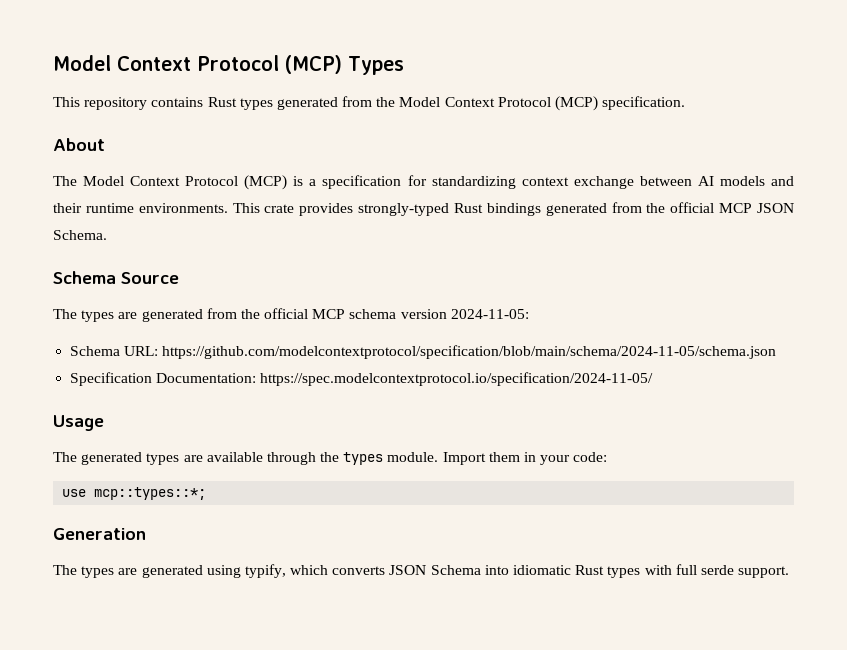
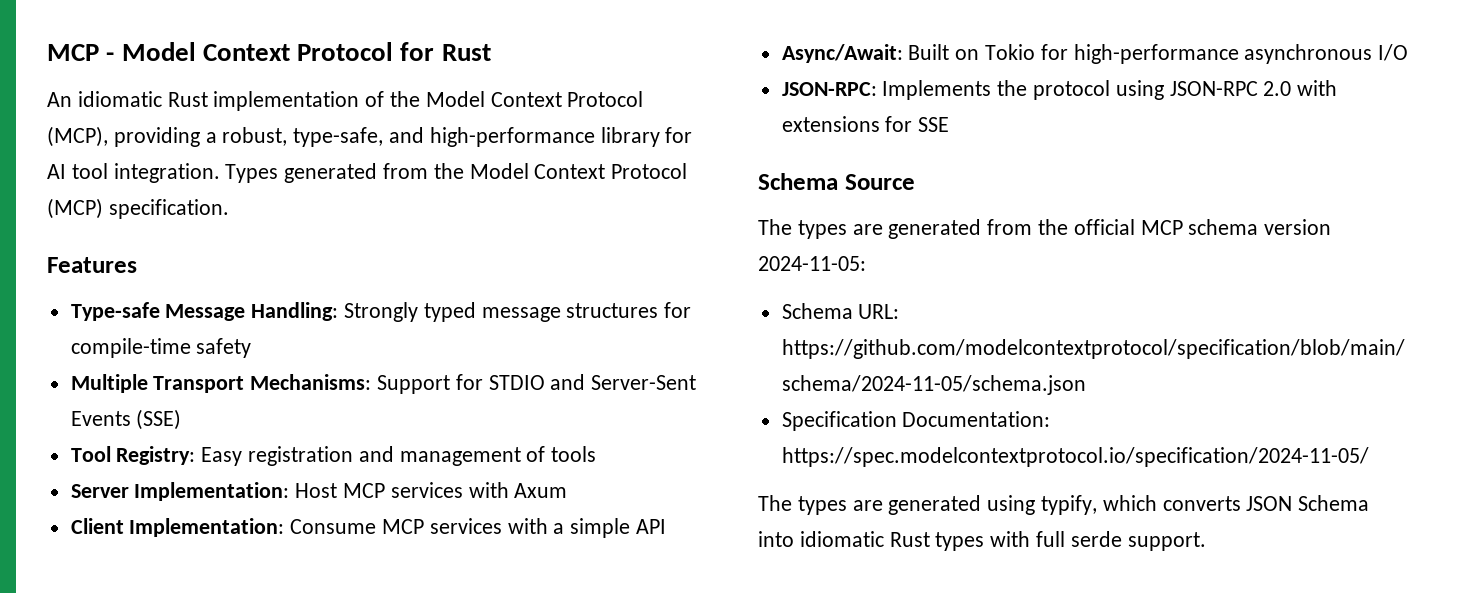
- Model Context Protocol (MCP) Types
- This repository contains Rust types generated from the Model Context Protocol (MCP) specification.
+ MCP - Model Context Protocol for Rust
+ An idiomatic Rust implementation of the Model Context Protocol (MCP), providing a robust, type-safe, and high-performance library for AI tool integration. Types generated from the Model Context Protocol (MCP) specification.
- About
- The Model Context Protocol (MCP) is a specification for standardizing context exchange between AI models and their runtime environments. This crate provides strongly-typed Rust bindings generated from the official MCP JSON Schema.
+ Features
+ Type-safe Message Handling: Strongly typed message structures for compile-time safety
+ Multiple Transport Mechanisms: Support for STDIO and Server-Sent Events (SSE)
+ Tool Registry: Easy registration and management of tools
+ Server Implementation: Host MCP services with Axum
+ Client Implementation: Consume MCP services with a simple API
+ Async/Await: Built on Tokio for high-performance asynchronous I/O
+ JSON-RPC: Implements the protocol using JSON-RPC 2.0 with extensions for SSE
- Usage
- The generated types are available through the types module. Import them in your code:
- use mcp::types::*;
- Generation

